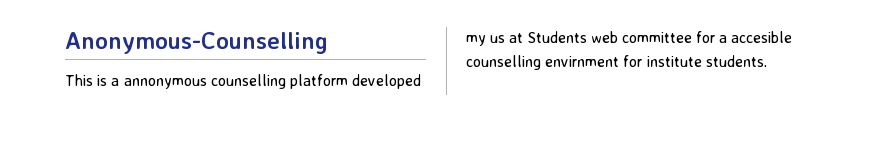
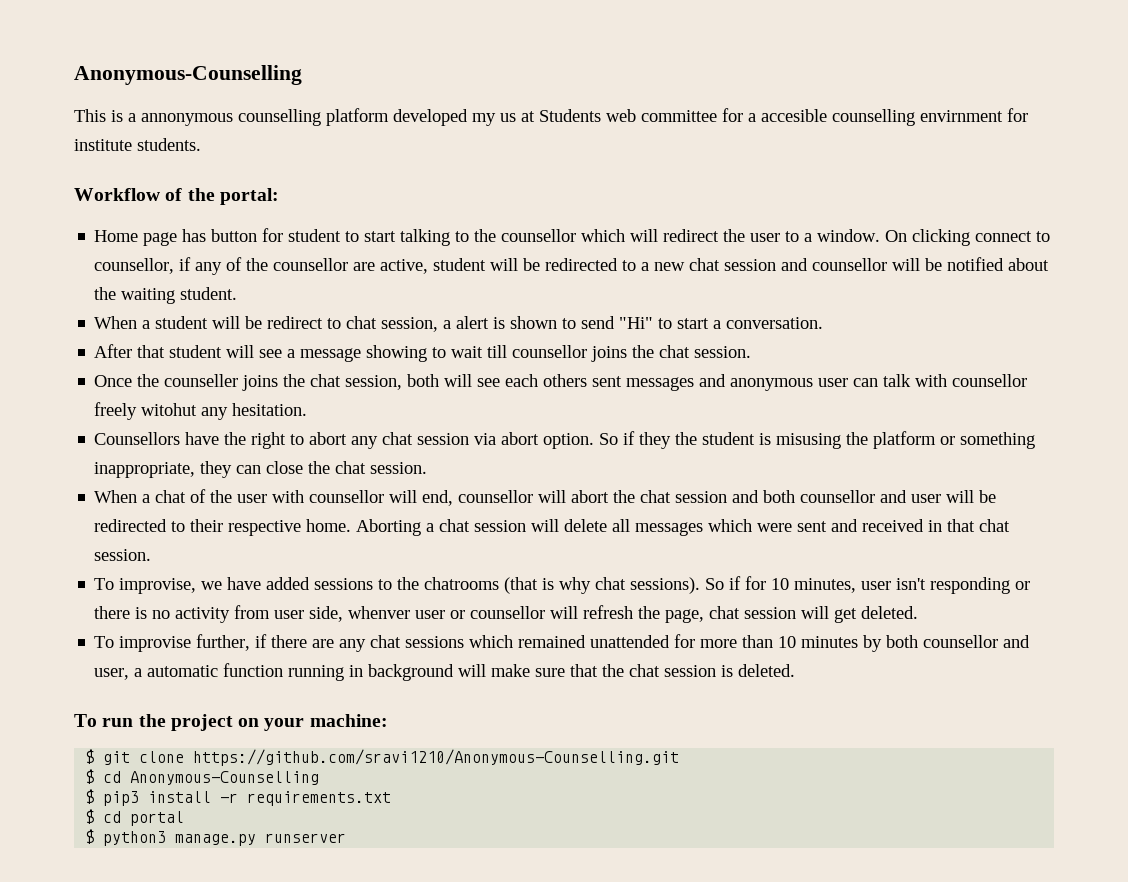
+ Workflow of the portal:
+ Home page has button for student to start talking to the counsellor which will redirect the user to a window. On clicking connect to counsellor, if any of the counsellor are active, student will be redirected to a new chat session and counsellor will be notified about the waiting student.
+ When a student will be redirect to chat session, a alert is shown to send "Hi" to start a conversation.
+ After that student will see a message showing to wait till counsellor joins the chat session.
+ Once the counseller joins the chat session, both will see each others sent messages and anonymous user can talk with counsellor freely witohut any hesitation.
+ Counsellors have the right to abort any chat session via abort option. So if they the student is misusing the platform or something inappropriate, they can close the chat session.
+ When a chat of the user with counsellor will end, counsellor will abort the chat session and both counsellor and user will be redirected to their respective home. Aborting a chat session will delete all messages which were sent and received in that chat session.
+ To improvise, we have added sessions to the chatrooms (that is why chat sessions). So if for 10 minutes, user isn't responding or there is no activity from user side, whenver user or counsellor will refresh the page, chat session will get deleted.
+ To improvise further, if there are any chat sessions which remained unattended for more than 10 minutes by both counsellor and user, a automatic function running in background will make sure that the chat session is deleted.
+ To run the project on your machine:
+ $ git clone https://github.com/sravi1210/Anonymous-Counselling.git
+ $ cd Anonymous-Counselling
+ $ pip3 install -r requirements.txt
+ $ cd portal
+ $ python3 manage.py runserver

